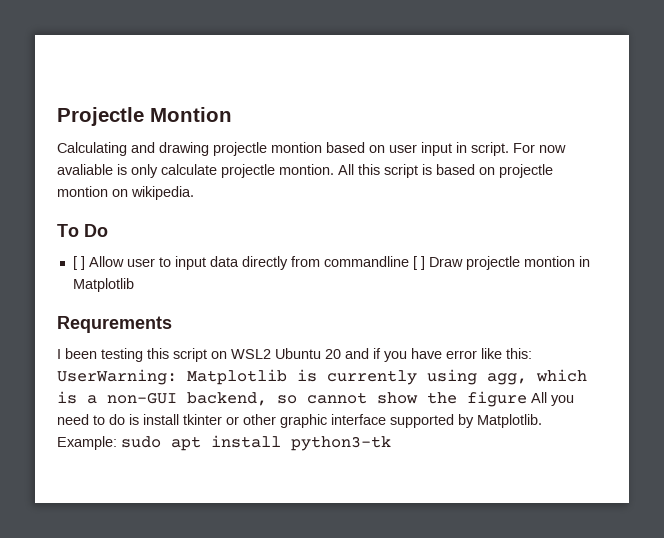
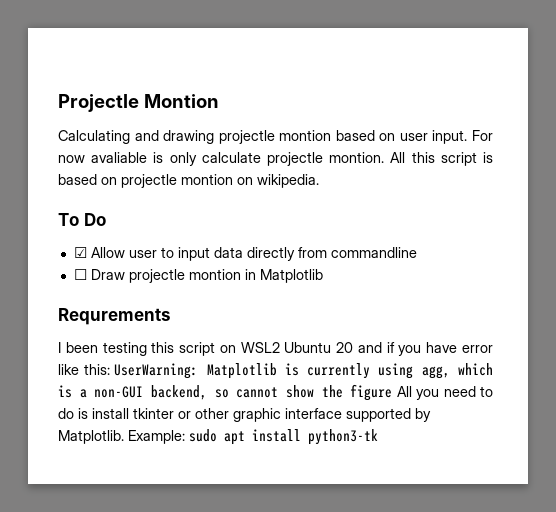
- Calculating and drawing projectle montion based on user input in script.
+ Calculating and drawing projectle montion based on user input.
- [ ] Allow user to input data directly from commandline [ ] Draw projectle montion in Matplotlib
+ ☑ Allow user to input data directly from commandline
+ ☐ Draw projectle montion in Matplotlib

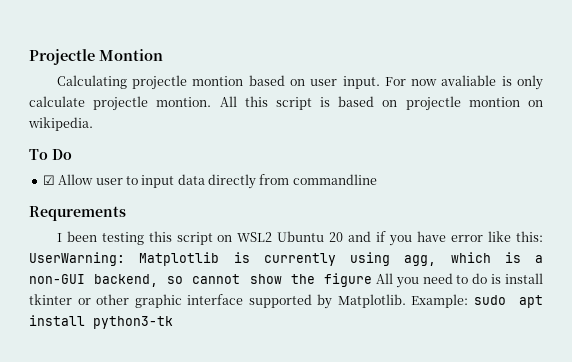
- Calculating and drawing projectle montion based on user input.
+ Calculating projectle montion based on user input.
- ☐ Draw projectle montion in Matplotlib

